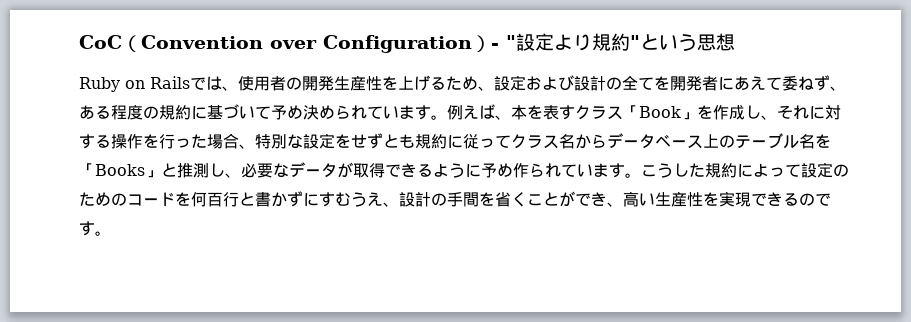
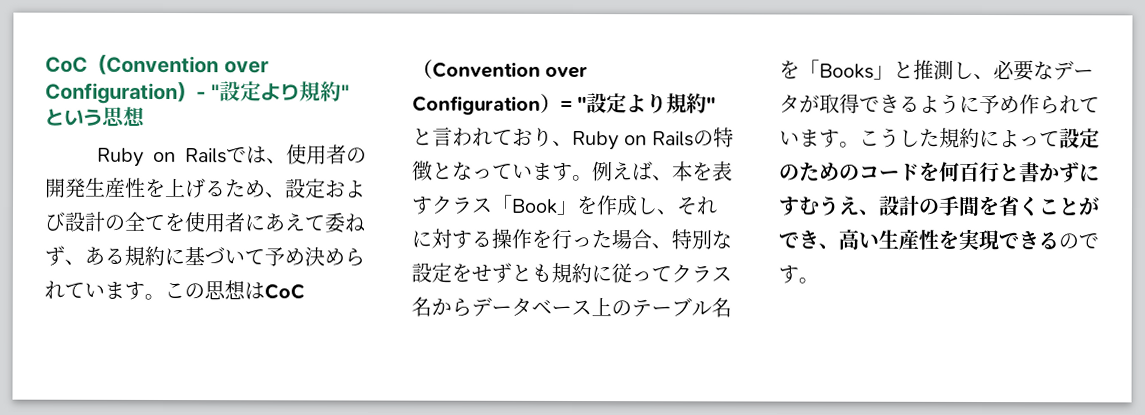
- Ruby on Railsでは、使用者の開発生産性を上げるため、設定および設計の全てを開発者にあえて委ねず、ある程度の規約に基づいて予め決められています。
+ Ruby on Railsでは、使用者の開発生産性を上げるため、設定および設計の全てを使用者にあえて委ねず、ある規約に基づいて予め決められています。
+ この思想はCoC（Convention over Configuration）= "設定より規約"と言われており、Ruby on Railsの特徴となっています。

